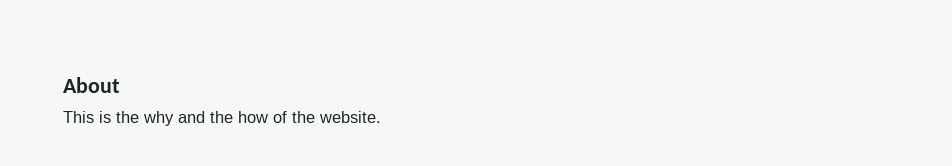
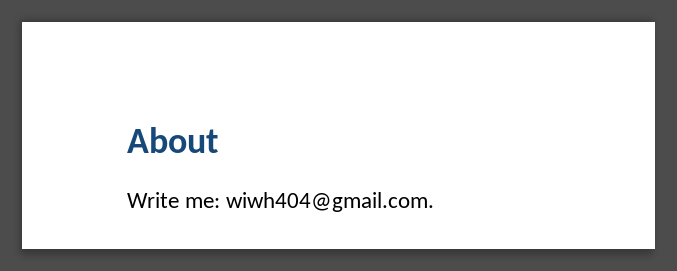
- This is the why and the how of the website.
+ Write me: wiwh404@gmail.com.

